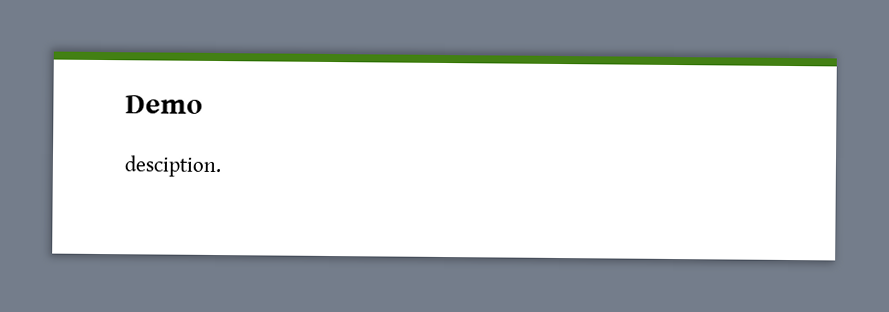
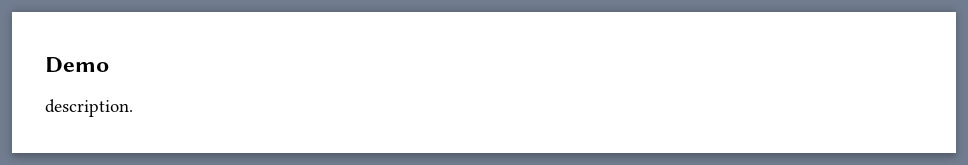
- desciption.
+ description.

